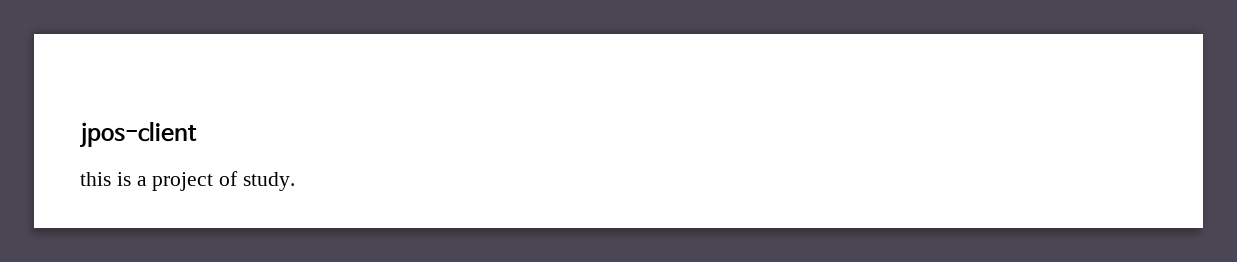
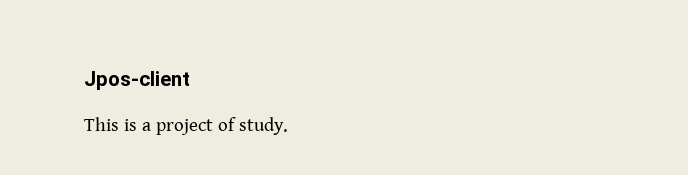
- jpos-client
- this is a project of study.
+ Jpos-client
+ This is a project of study.

